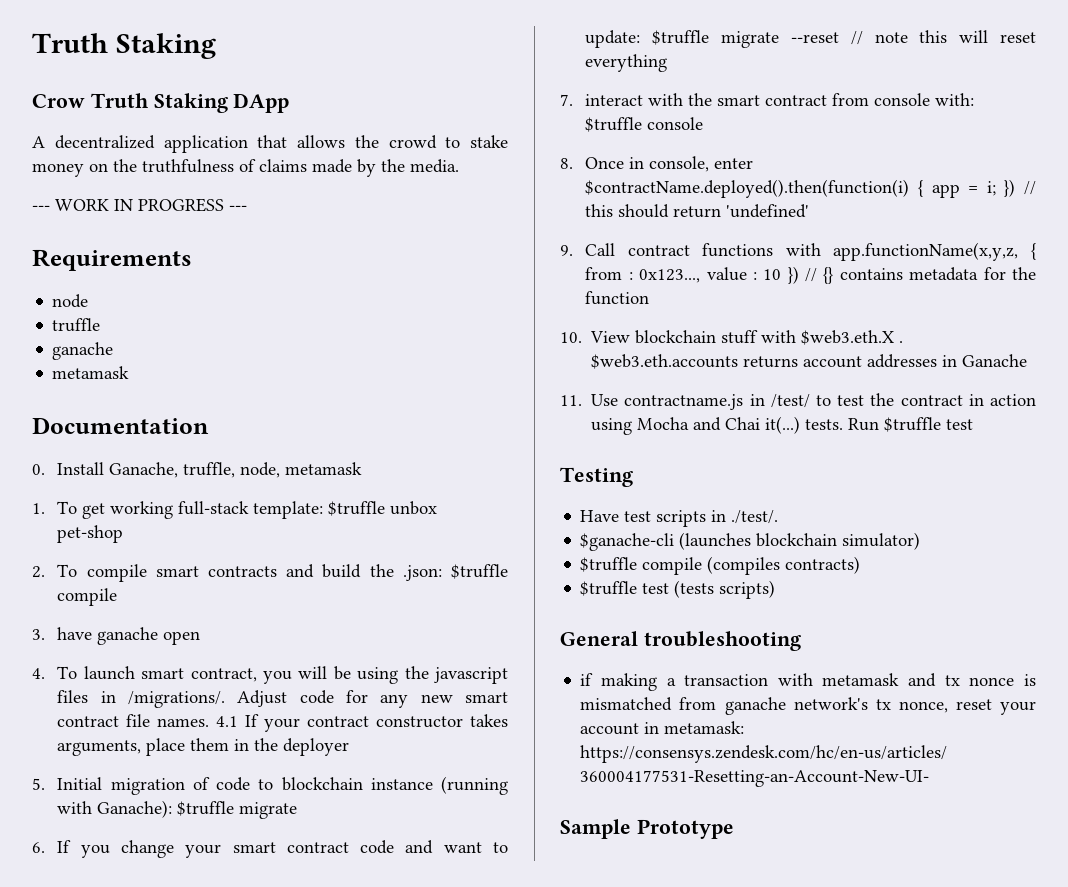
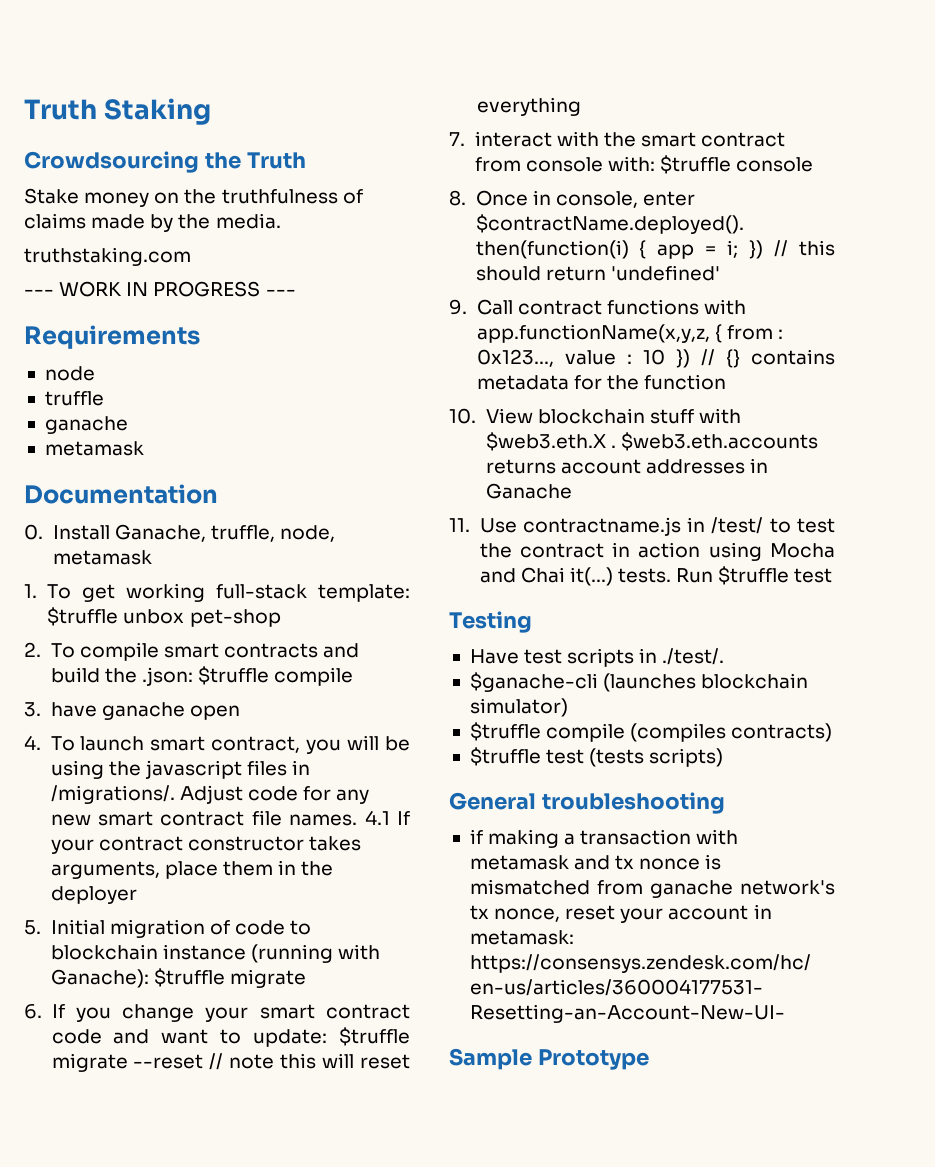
- Crow Truth Staking DApp
- A decentralized application that allows the crowd to stake money on the truthfulness of claims made by the media.
+ Crowdsourcing the Truth
+ Stake money on the truthfulness of claims made by the media.
+ truthstaking.com

